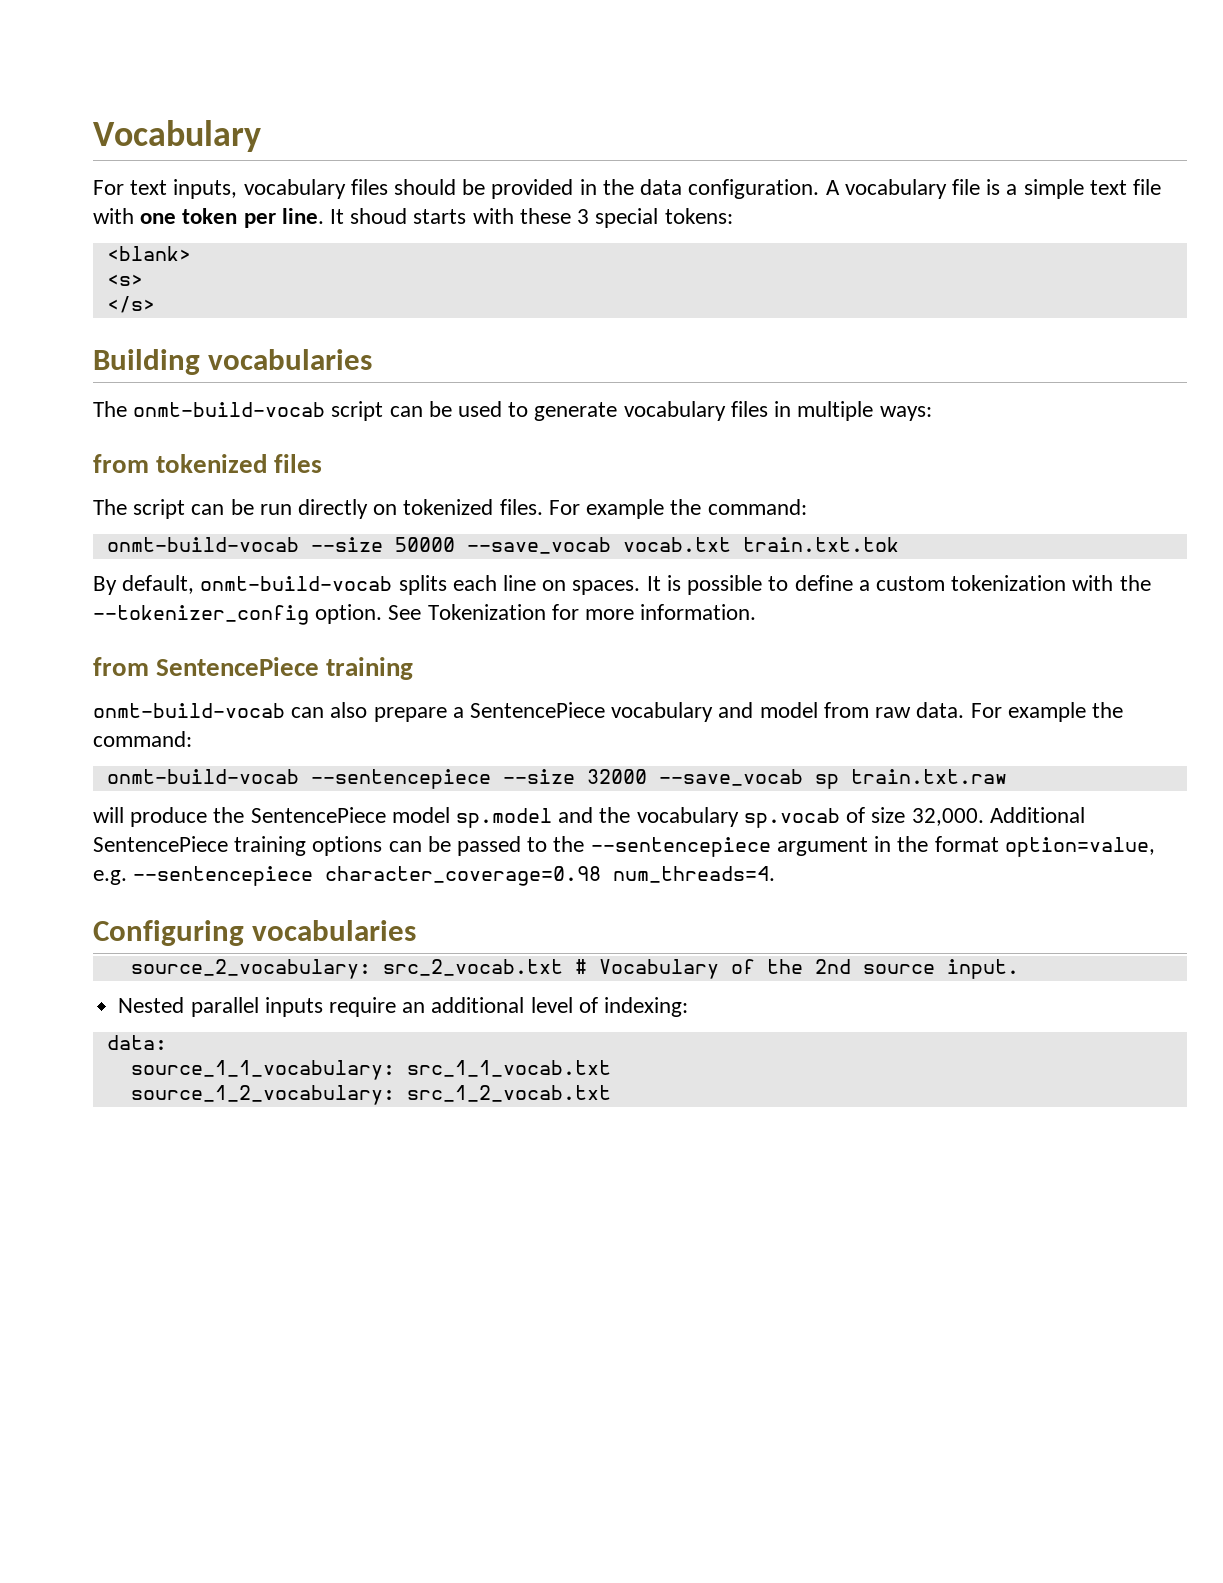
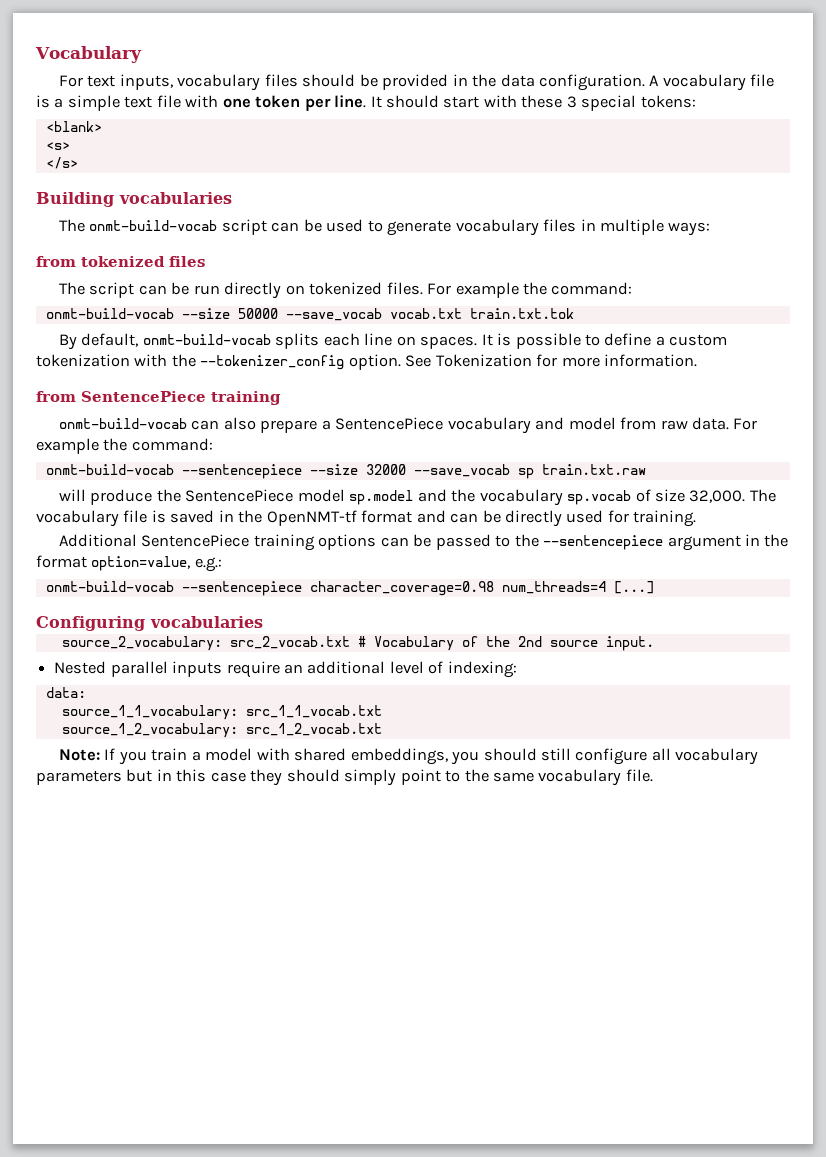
- It shoud starts with these 3 special tokens:
+ It should start with these 3 special tokens:
- will produce the SentencePiece model sp.model and the vocabulary sp.vocab of size 32,000. Additional SentencePiece training options can be passed to the --sentencepiece argument in the format option=value, e.g. --sentencepiece character_coverage=0.98 num_threads=4.
+ will produce the SentencePiece model sp.model and the vocabulary sp.vocab of size 32,000. The vocabulary file is saved in the OpenNMT-tf format and can be directly used for training.
+ Additional SentencePiece training options can be passed to the --sentencepiece argument in the format option=value, e.g.:
+ onmt-build-vocab --sentencepiece character_coverage=0.98 num_threads=4 [...]
+ Note: If you train a model with shared embeddings, you should still configure all vocabulary parameters but in this case they should simply point to the same vocabulary file.

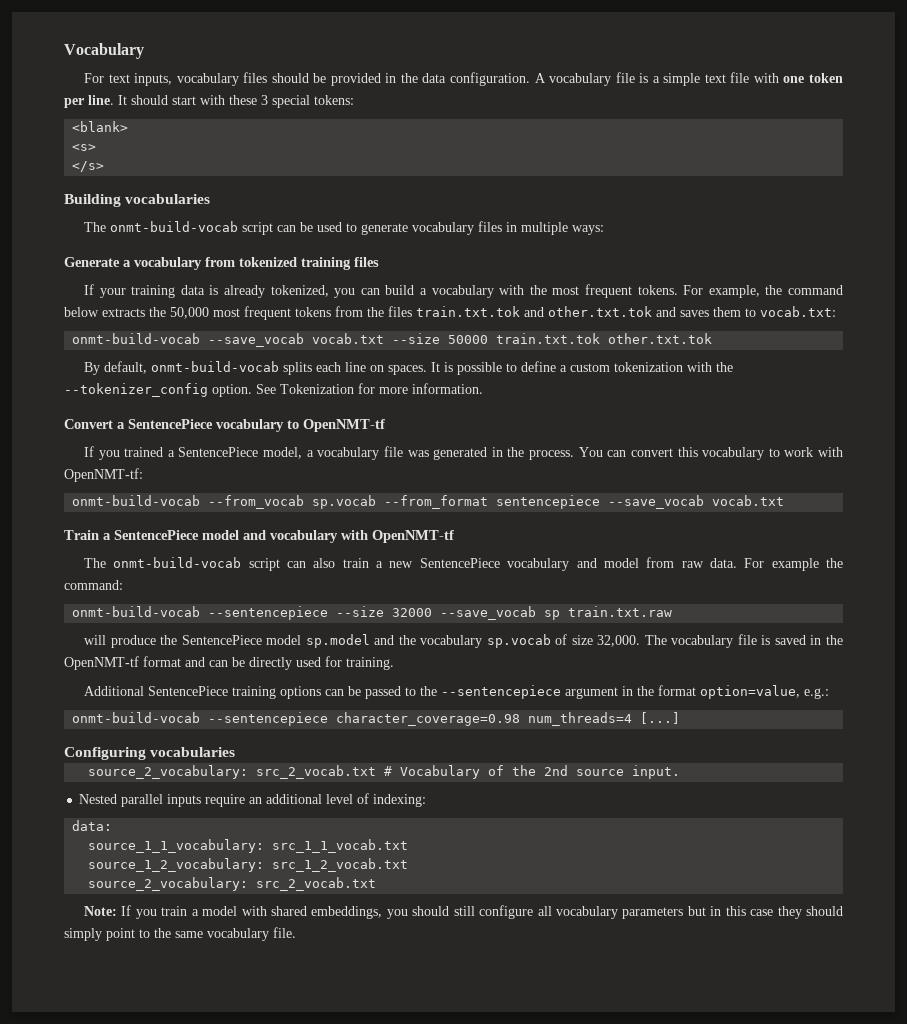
- from tokenized files
+ Generate a vocabulary from tokenized training files
- The script can be run directly on tokenized files. For example the command:
- onmt-build-vocab --size 50000 --save_vocab vocab.txt train.txt.tok
+ If your training data is already tokenized, you can build a vocabulary with the most frequent tokens. For example, the command below extracts the 50,000 most frequent tokens from the files train.txt.tok and other.txt.tok and saves them to vocab.txt:
+ onmt-build-vocab --save_vocab vocab.txt --size 50000 train.txt.tok other.txt.tok
- from SentencePiece training
- onmt-build-vocab can also prepare a SentencePiece vocabulary and model from raw data.
+ Convert a SentencePiece vocabulary to OpenNMT-tf
+ If you trained a SentencePiece model, a vocabulary file was generated in the process. You can convert this vocabulary to work with OpenNMT-tf:
+ onmt-build-vocab --from_vocab sp.vocab --from_format sentencepiece --save_vocab vocab.txt
+ Train a SentencePiece model and vocabulary with OpenNMT-tf
+ The onmt-build-vocab script can also train a new SentencePiece vocabulary and model from raw data.
  source_1_2_vocabulary: src_1_2_vocab.txt
+ source_2_vocabulary: src_2_vocab.txt

